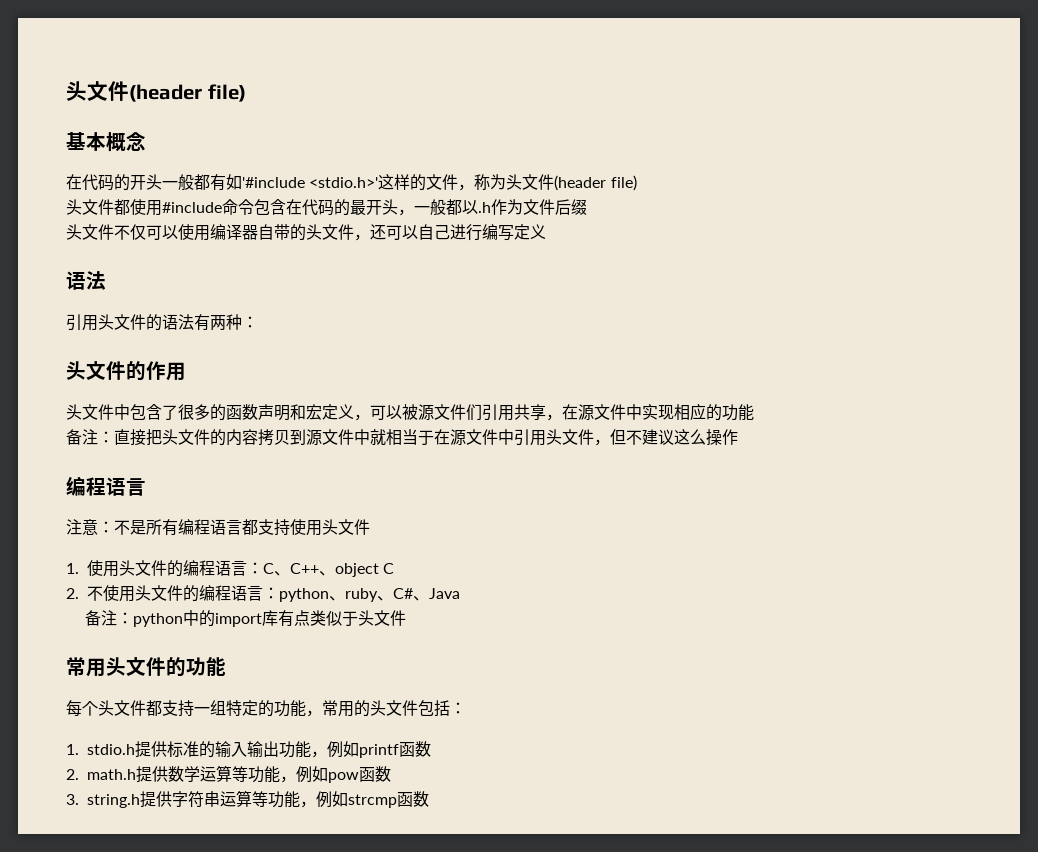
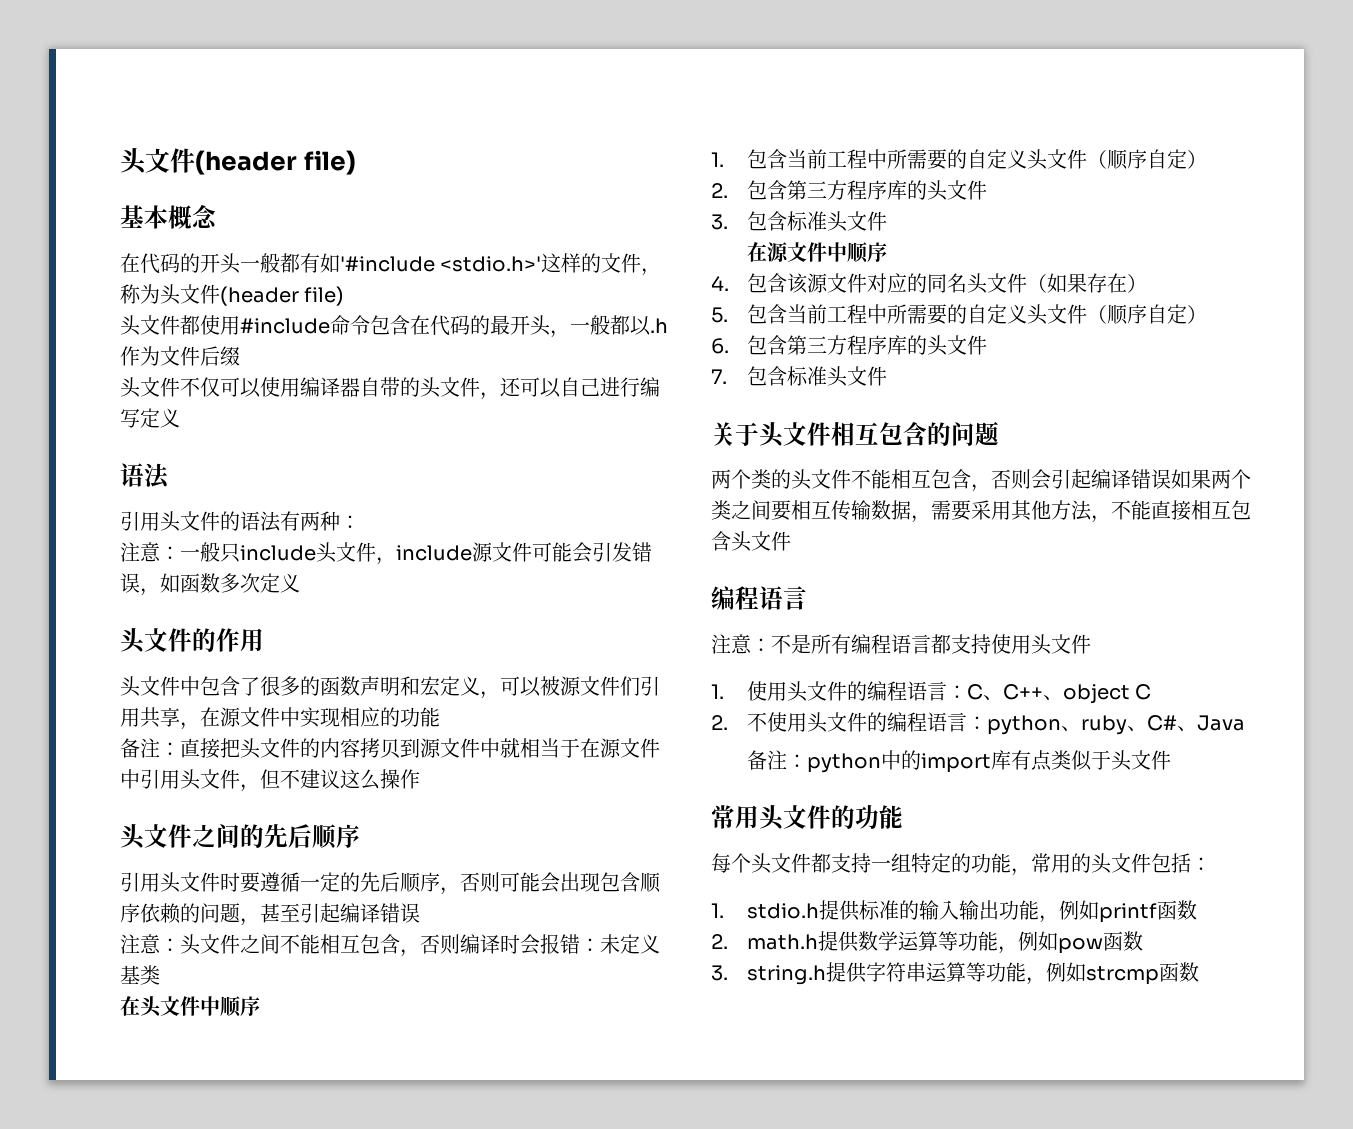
+ 注意：一般只include头文件，include源文件可能会引发错误，如函数多次定义
+ 头文件之间的先后顺序
+ 引用头文件时要遵循一定的先后顺序，否则可能会出现包含顺序依赖的问题，甚至引起编译错误
+ 注意：头文件之间不能相互包含，否则编译时会报错：未定义基类
+ 在头文件中顺序
+ 1.包含当前工程中所需要的自定义头文件（顺序自定）
+ 2.包含第三方程序库的头文件
+ 3.包含标准头文件
+ 在源文件中顺序
+ 4.包含该源文件对应的同名头文件（如果存在）
+ 5.包含当前工程中所需要的自定义头文件（顺序自定）
+ 6.包含第三方程序库的头文件
+ 7.包含标准头文件
+ 关于头文件相互包含的问题
+ 两个类的头文件不能相互包含，否则会引起编译错误如果两个类之间要相互传输数据，需要采用其他方法，不能直接相互包含头文件

